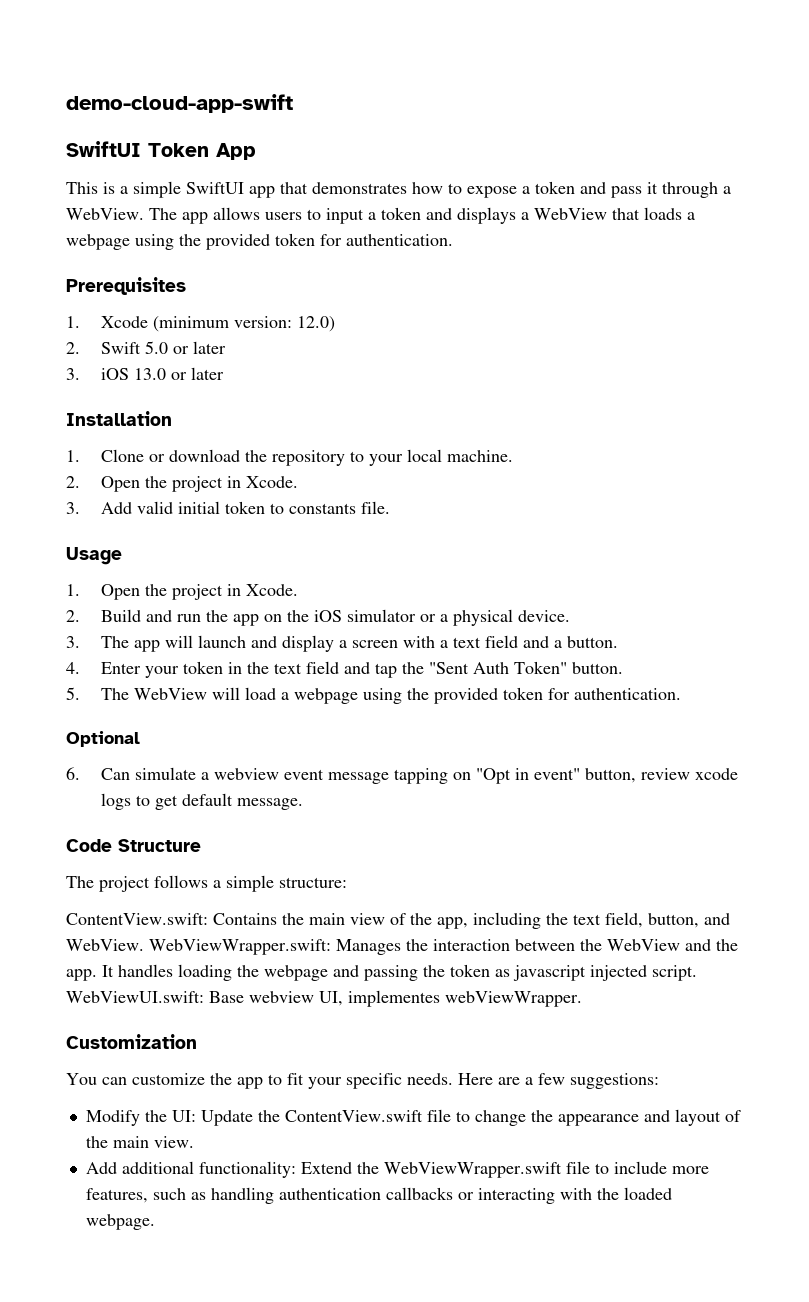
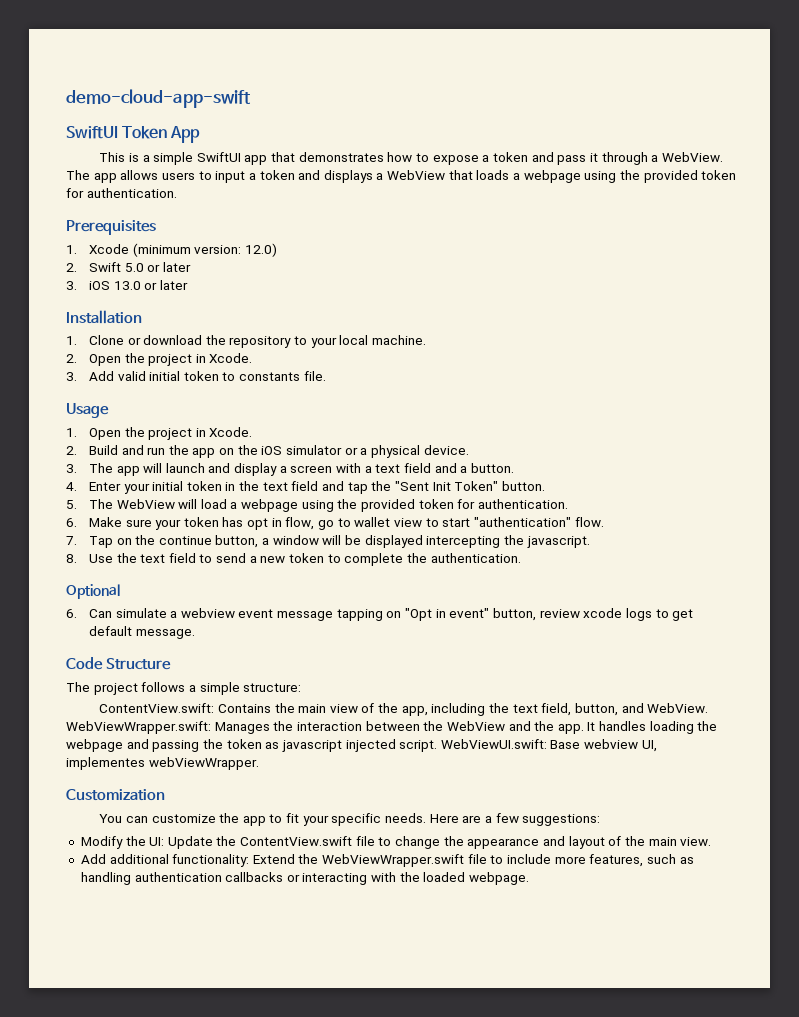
- 4. Enter your token in the text field and tap the "Sent Auth Token" button.
+ 4. Enter your initial token in the text field and tap the "Sent Init Token" button.
+ 6. Make sure your token has opt in flow, go to wallet view to start "authentication" flow.
+ 7. Tap on the continue button, a window will be displayed intercepting the javascript.
+ 8. Use the text field to send a new token to complete the authentication.

